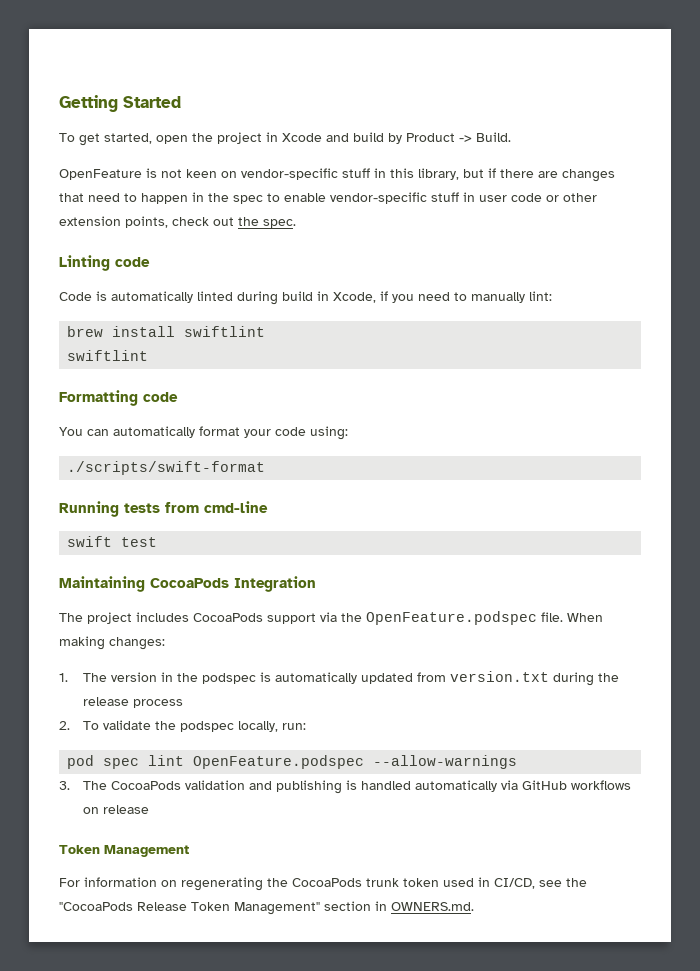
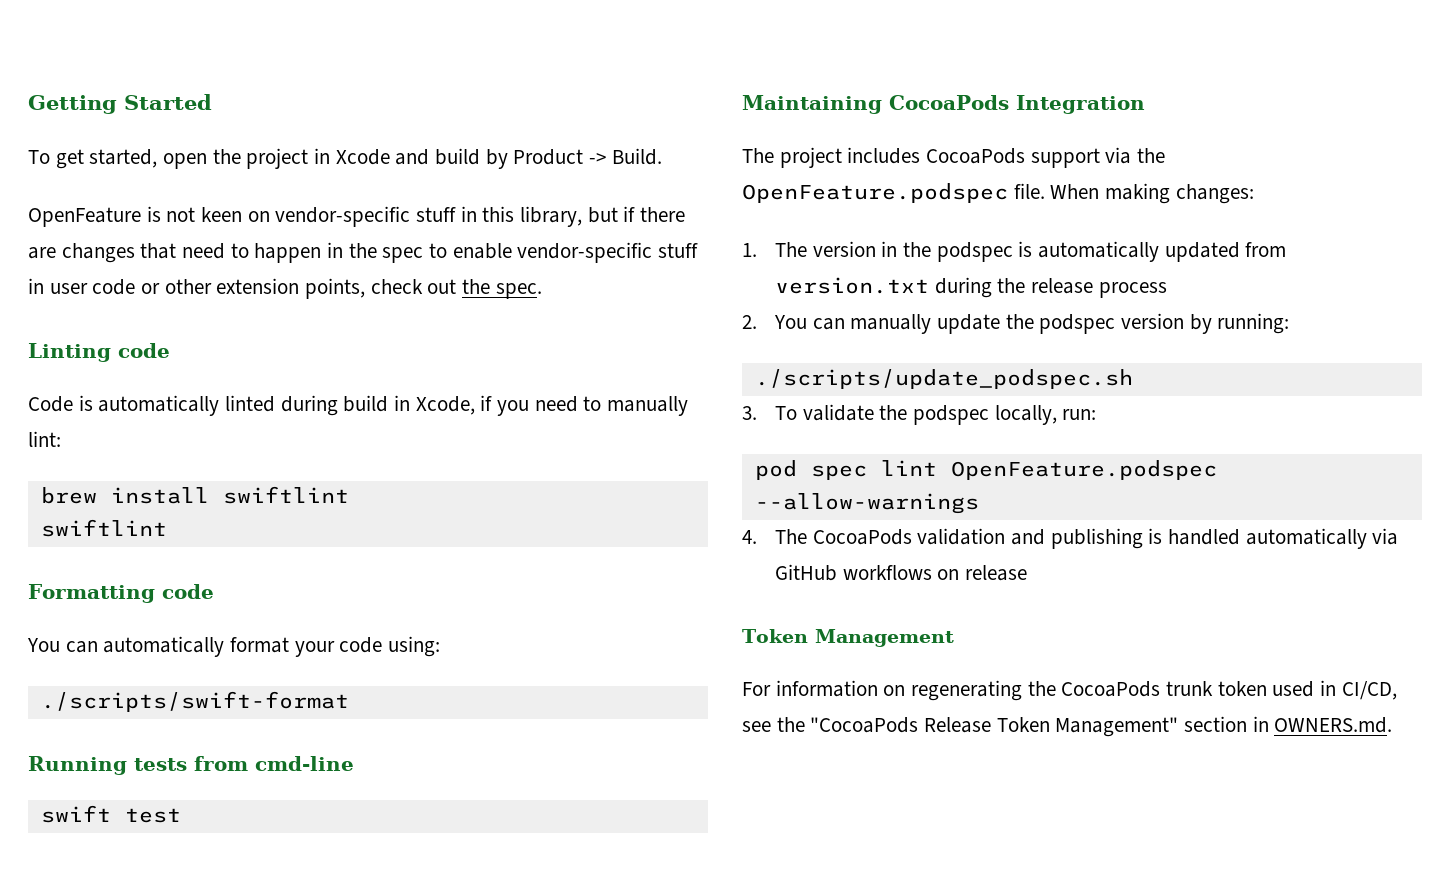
- 2. To validate the podspec locally, run:
+ 2. You can manually update the podspec version by running:
+ ./scripts/update_podspec.sh
+ 3. To validate the podspec locally, run:
- 3. The CocoaPods validation and publishing is handled automatically via GitHub workflows on release
+ 4. The CocoaPods validation and publishing is handled automatically via GitHub workflows on release

